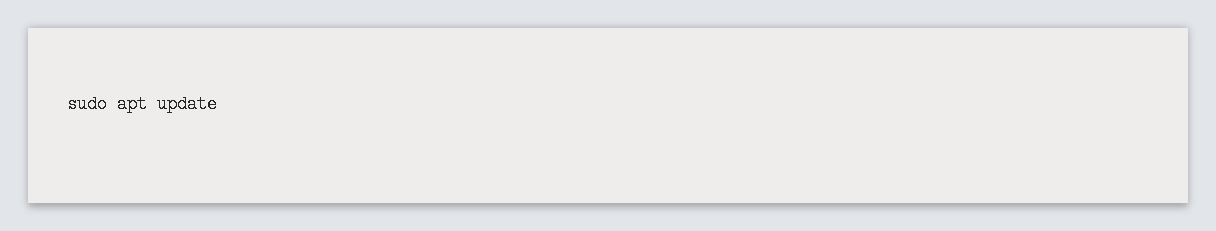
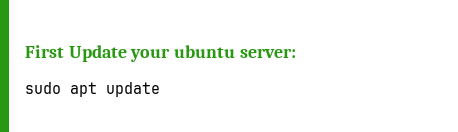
+ First Update your ubuntu server:

